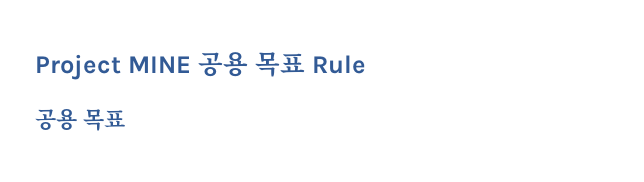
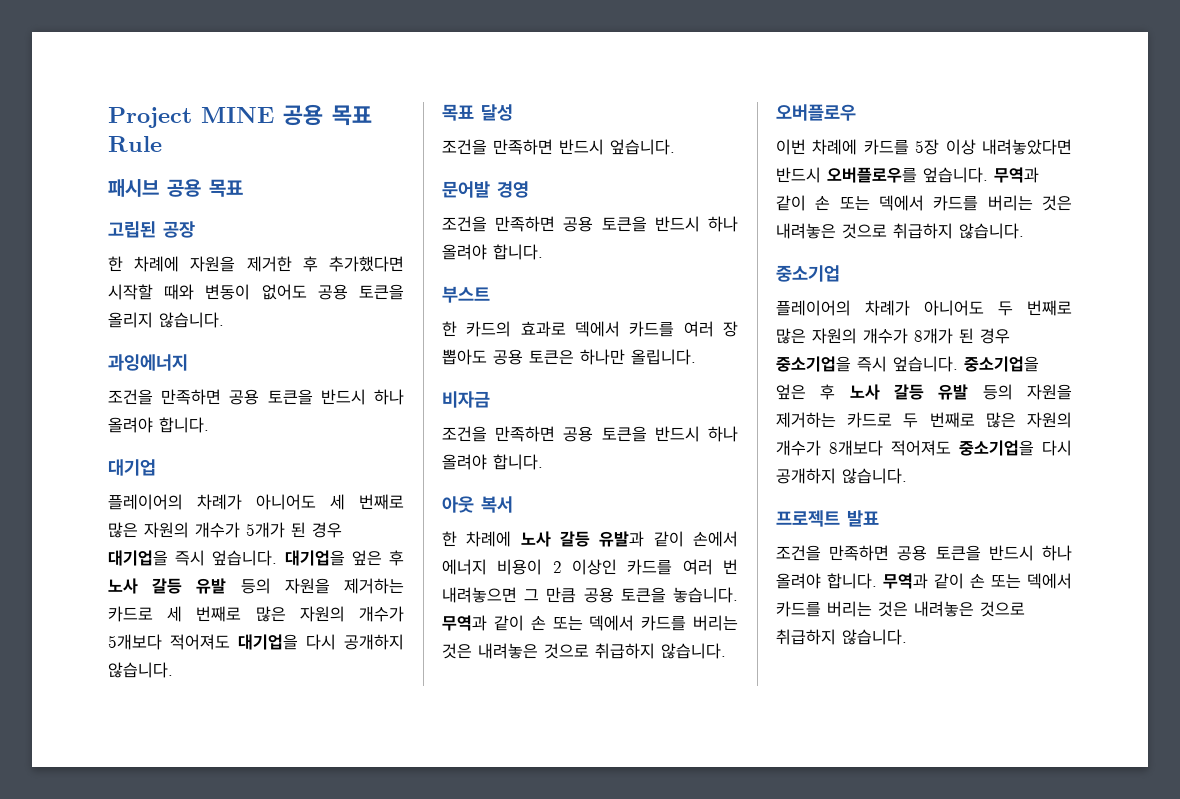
  Project MINE 공용 목표 Rule
- 공용 목표
+ 패시브 공용 목표
+ 고립된 공장
+ 한 차례에 자원을 제거한 후 추가했다면 시작할 때와 변동이 없어도 공용 토큰을 올리지 않습니다.
+ 과잉에너지
+ 조건을 만족하면 공용 토큰을 반드시 하나 올려야 합니다.
+ 대기업
+ 플레이어의 차례가 아니어도 세 번째로 많은 자원의 개수가 5개가 된 경우 대기업을 즉시 엎습니다. 대기업을 엎은 후 노사 갈등 유발 등의 자원을 제거하는 카드로 세 번째로 많은 자원의 개수가 5개보다 적어져도 대기업을 다시 공개하지 않습니다.
+ 목표 달성
+ 조건을 만족하면 반드시 엎습니다.
+ 문어발 경영
+ 조건을 만족하면 공용 토큰을 반드시 하나 올려야 합니다.
+ 부스트
+ 한 카드의 효과로 덱에서 카드를 여러 장 뽑아도 공용 토큰은 하나만 올립니다.
+ 비자금
+ 조건을 만족하면 공용 토큰을 반드시 하나 올려야 합니다.
+ 아웃 복서
+ 한 차례에 노사 갈등 유발과 같이 손에서 에너지 비용이 2 이상인 카드를 여러 번 내려놓으면 그 만큼 공용 토큰을 놓습니다. 무역과 같이 손 또는 덱에서 카드를 버리는 것은 내려놓은 것으로 취급하지 않습니다.
+ 오버플로우
+ 이번 차례에 카드를 5장 이상 내려놓았다면 반드시 오버플로우를 엎습니다. 무역과 같이 손 또는 덱에서 카드를 버리는 것은 내려놓은 것으로 취급하지 않습니다.
+ 중소기업
+ 플레이어의 차례가 아니어도 두 번째로 많은 자원의 개수가 8개가 된 경우 중소기업을 즉시 엎습니다. 중소기업을 엎은 후 노사 갈등 유발 등의 자원을 제거하는 카드로 두 번째로 많은 자원의 개수가 8개보다 적어져도 중소기업을 다시 공개하지 않습니다.
+ 프로젝트 발표
+ 조건을 만족하면 공용 토큰을 반드시 하나 올려야 합니다. 무역과 같이 손 또는 덱에서 카드를 버리는 것은 내려놓은 것으로 취급하지 않습니다.

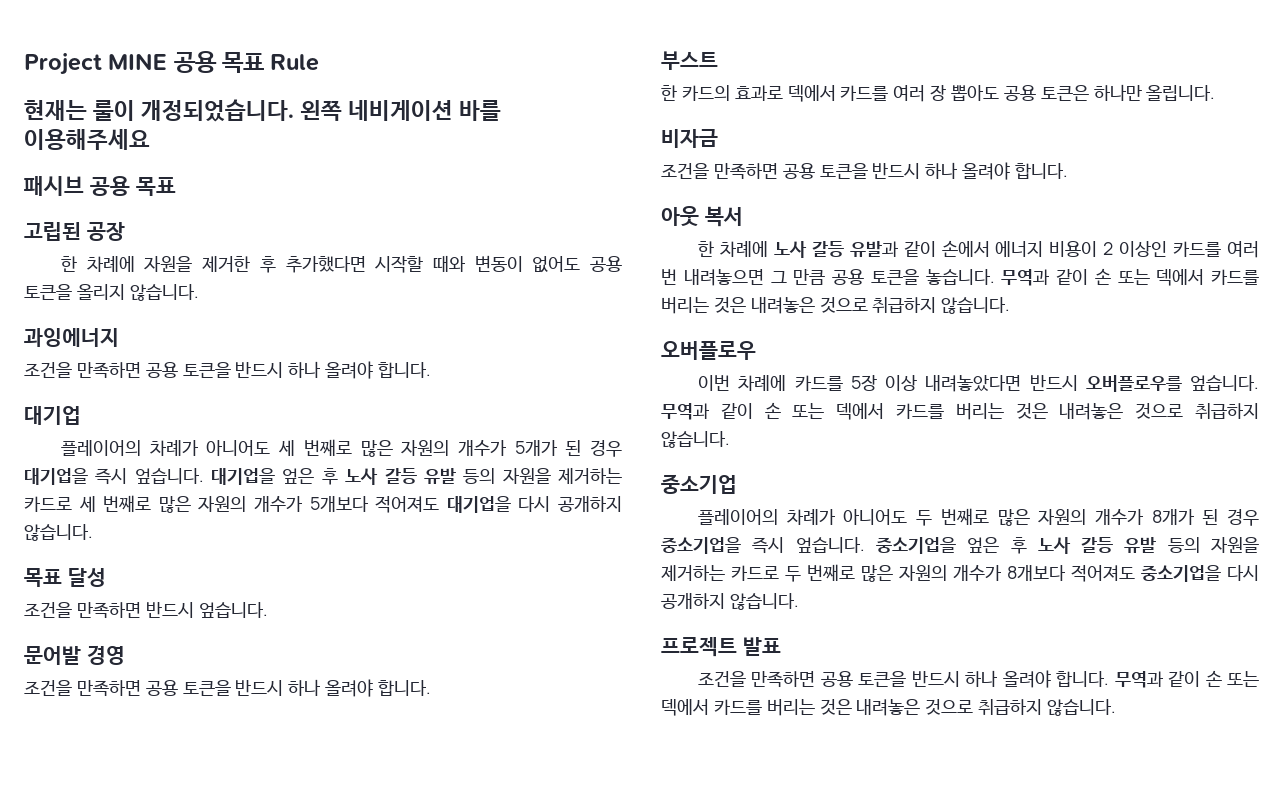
+ 현재는 룰이 개정되었습니다. 왼쪽 네비게이션 바를 이용해주세요

